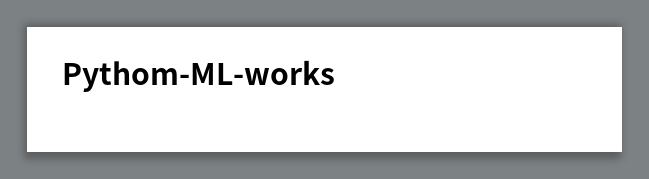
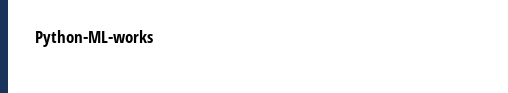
- Pythom-ML-works
+ Python-ML-works

